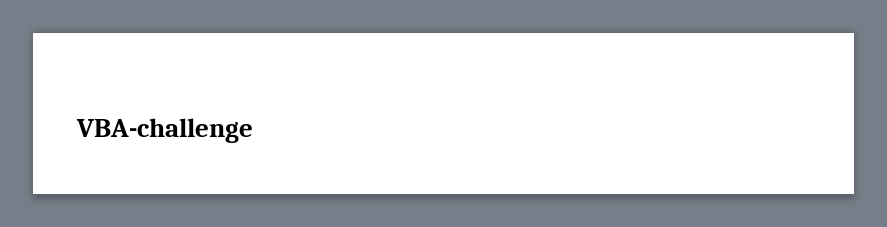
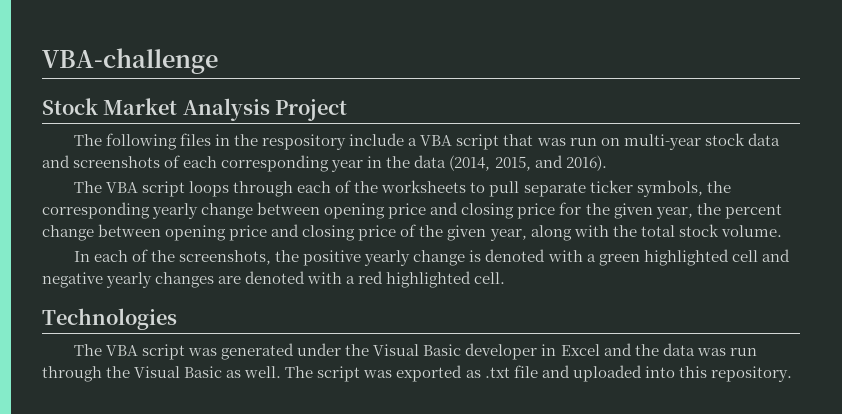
+ Stock Market Analysis Project
+ The following files in the respository include a VBA script that was run on multi-year stock data and screenshots of each corresponding year in the data (2014, 2015, and 2016).
+ The VBA script loops through each of the worksheets to pull separate ticker symbols, the corresponding yearly change between opening price and closing price for the given year, the percent change between opening price and closing price of the given year, along with the total stock volume.
+ In each of the screenshots, the positive yearly change is denoted with a green highlighted cell and negative yearly changes are denoted with a red highlighted cell.
+ Technologies
+ The VBA script was generated under the Visual Basic developer in Excel and the data was run through the Visual Basic as well. The script was exported as .txt file and uploaded into this repository.

